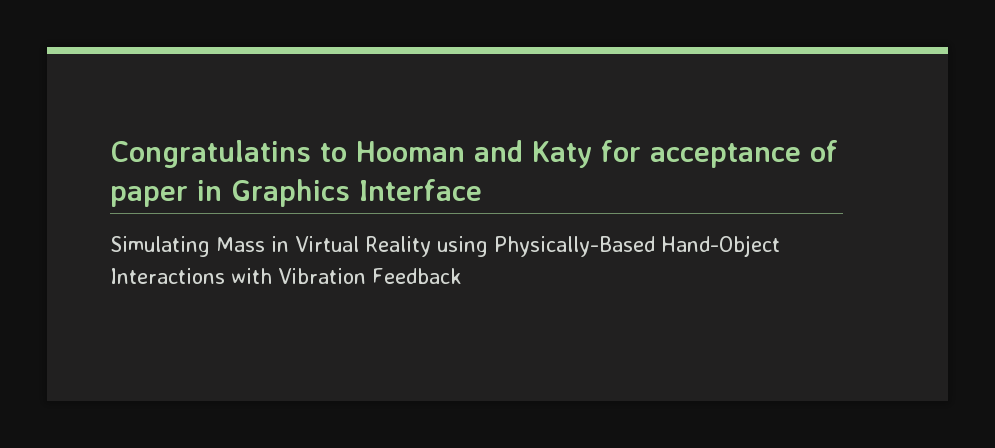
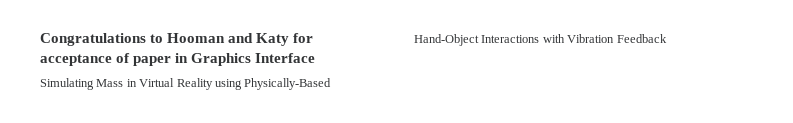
- Congratulatins to Hooman and Katy for acceptance of paper in Graphics Interface
+ Congratulations to Hooman and Katy for acceptance of paper in Graphics Interface

